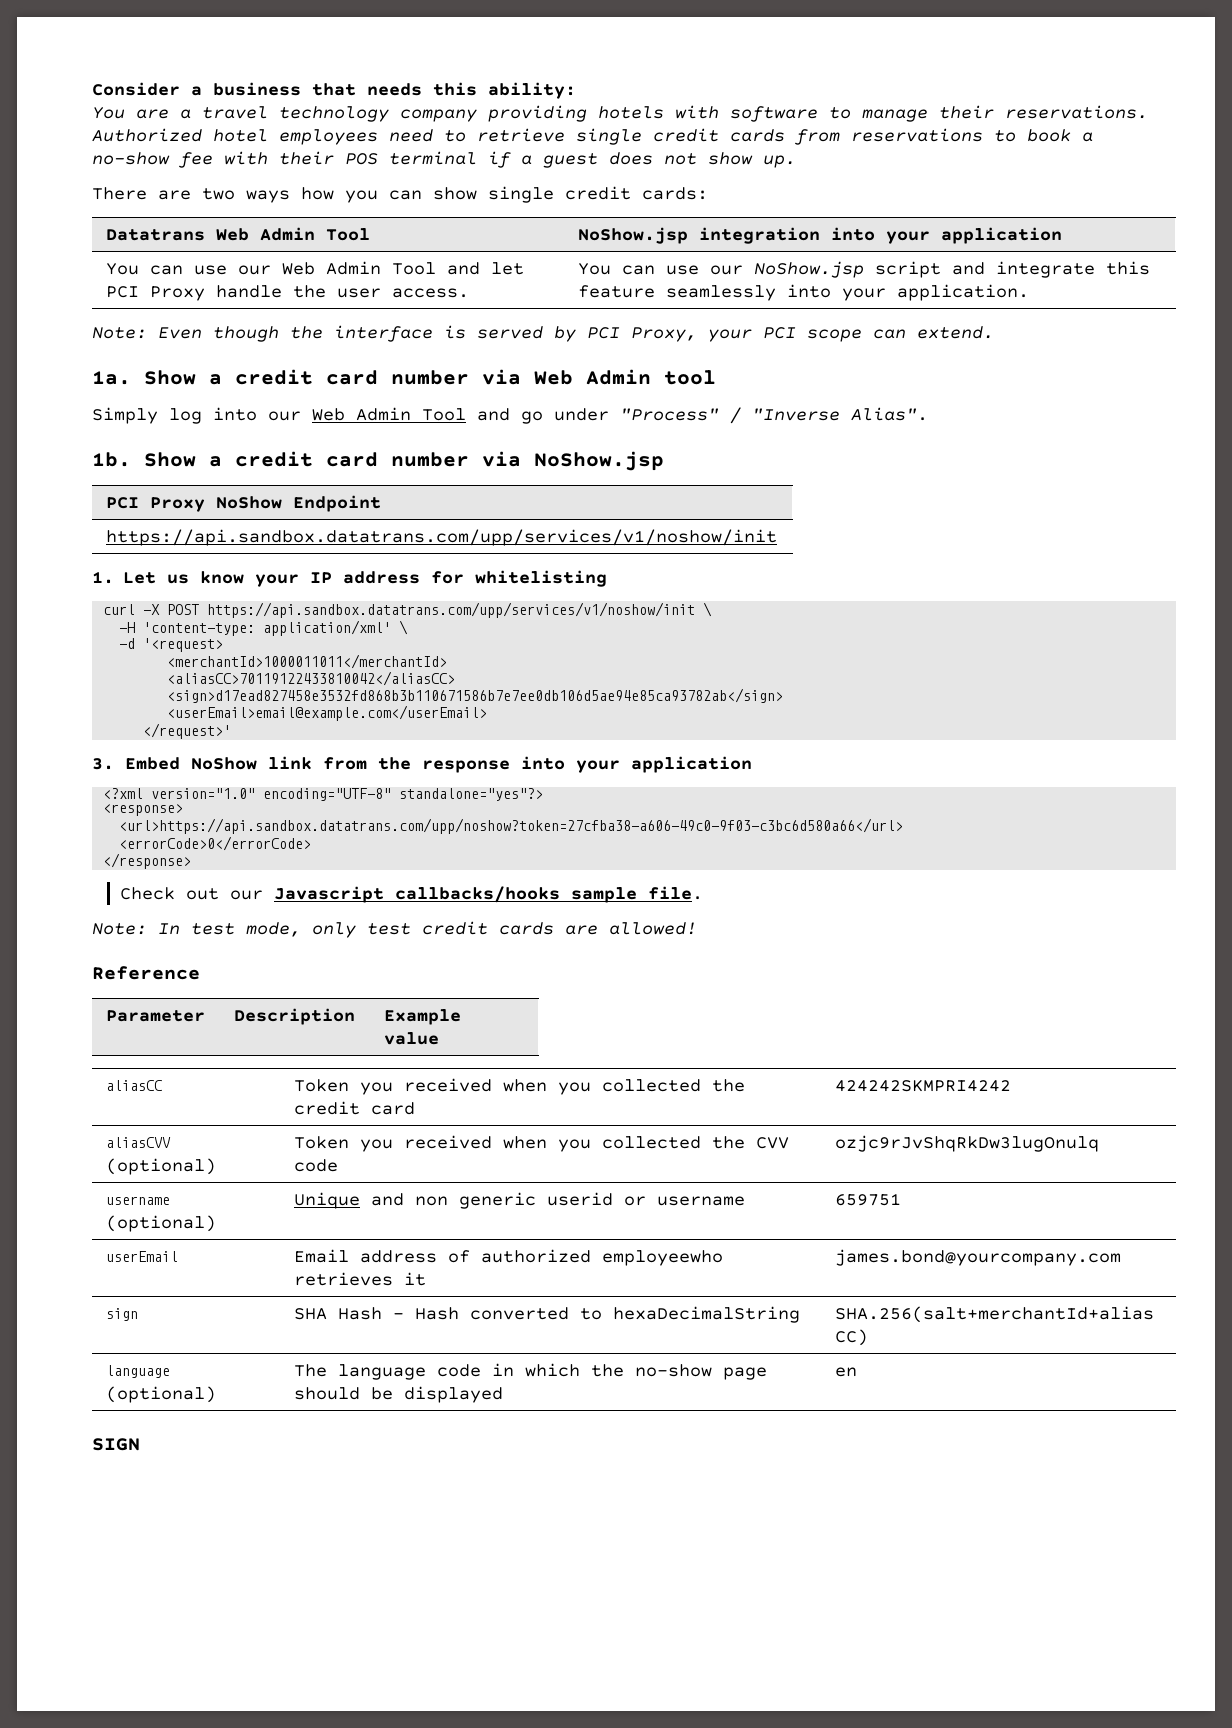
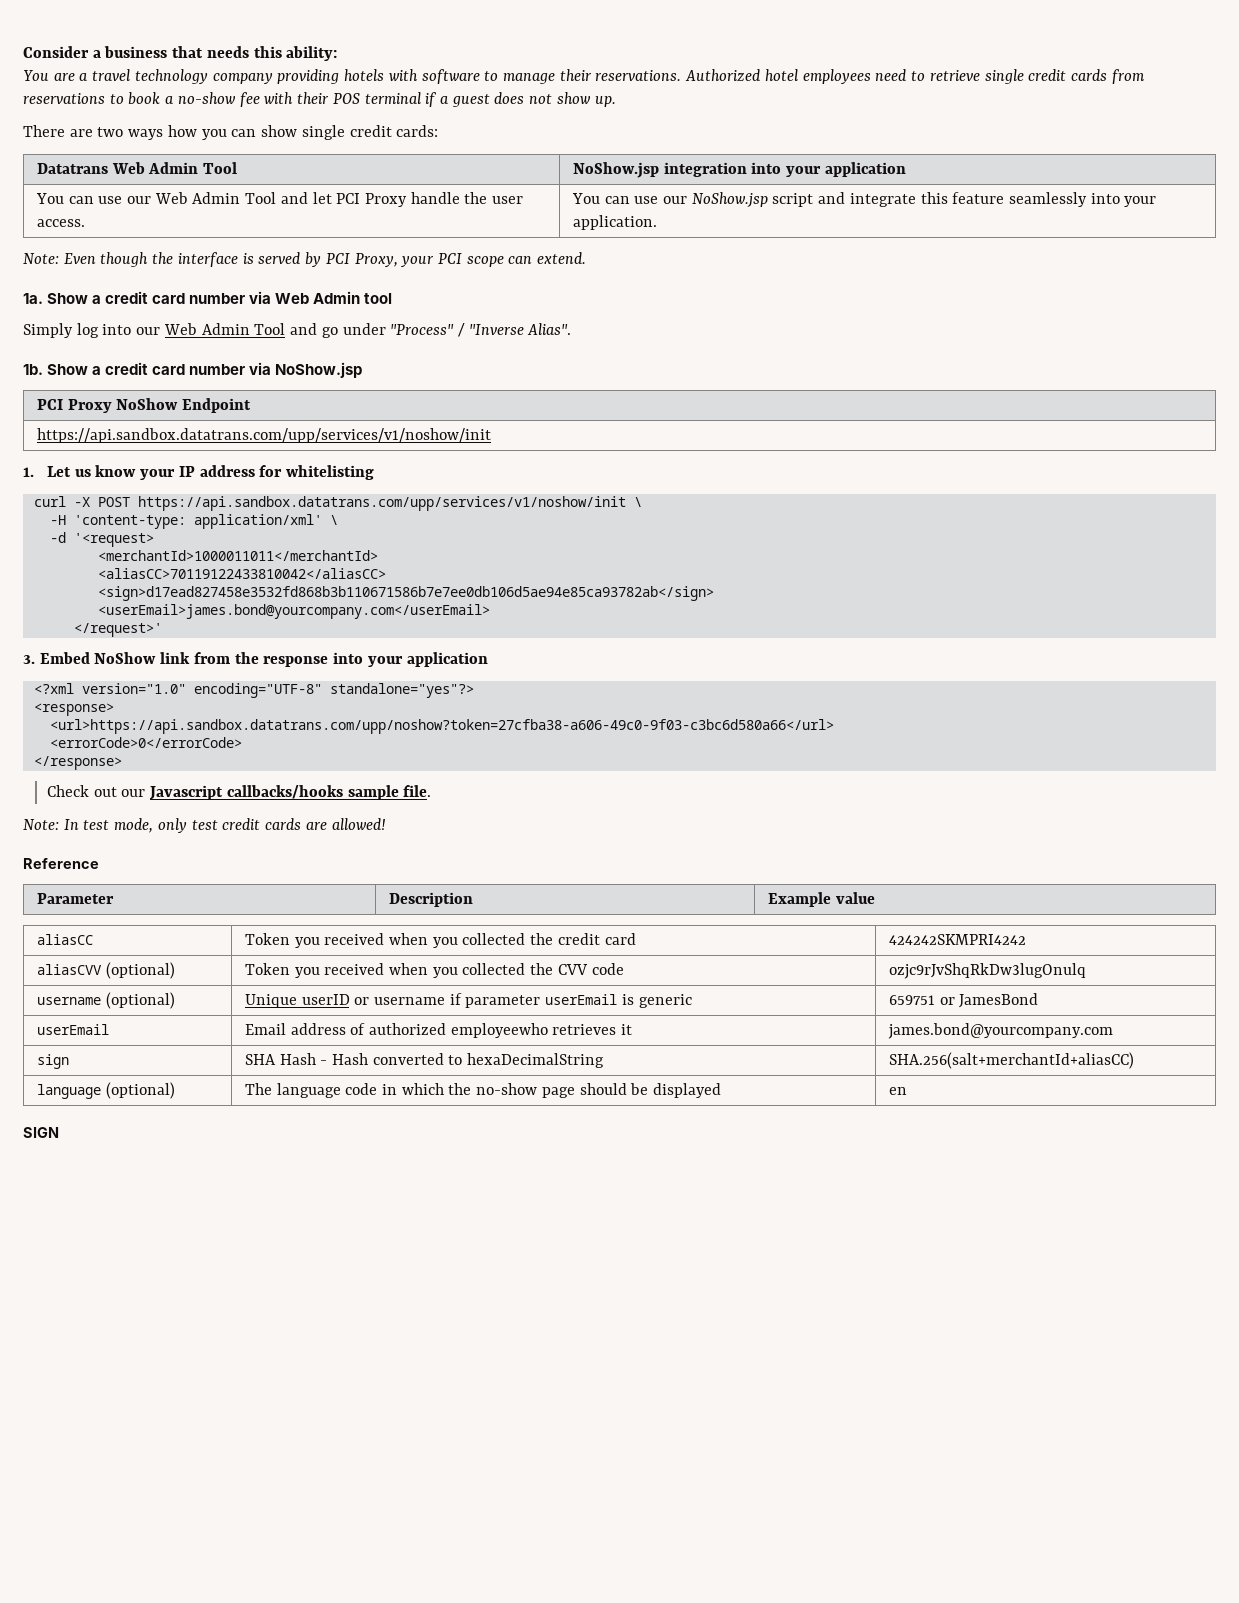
- <userEmail>email@example.com</userEmail>
+ <userEmail>james.bond@yourcompany.com</userEmail>
- username (optional) | Unique and non generic userid or username | 659751
+ username (optional) | Unique userID or username if parameter userEmail is generic | 659751 or JamesBond

